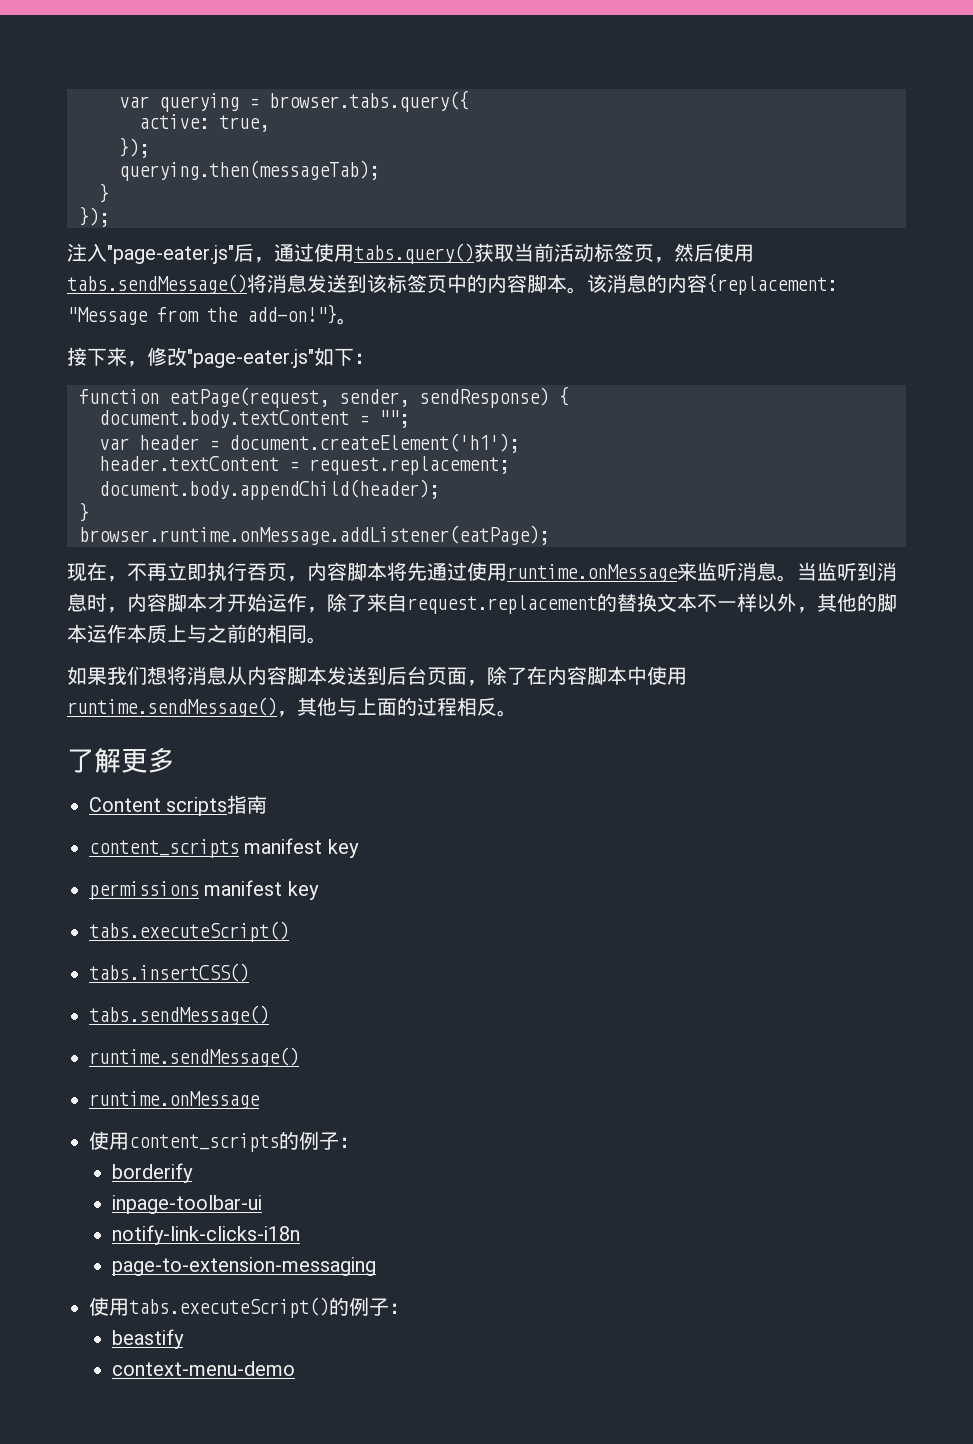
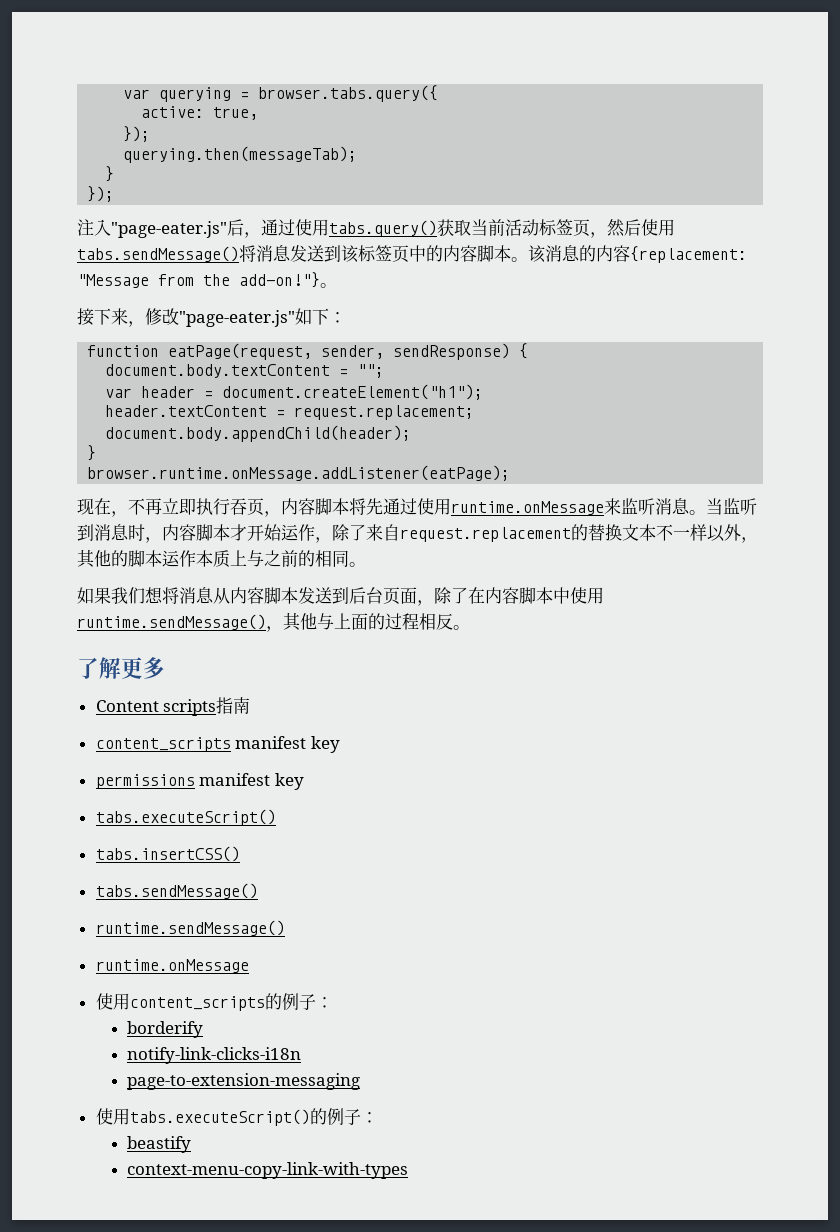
- var header = document.createElement('h1');
+ var header = document.createElement("h1");
- inpage-toolbar-ui
- context-menu-demo
+ context-menu-copy-link-with-types

